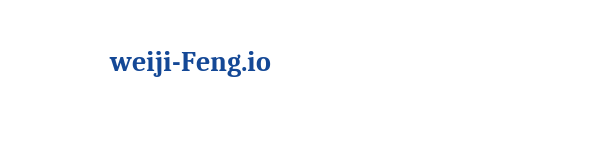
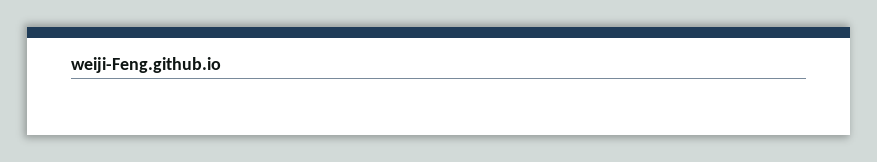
- weiji-Feng.io
+ weiji-Feng.github.io

